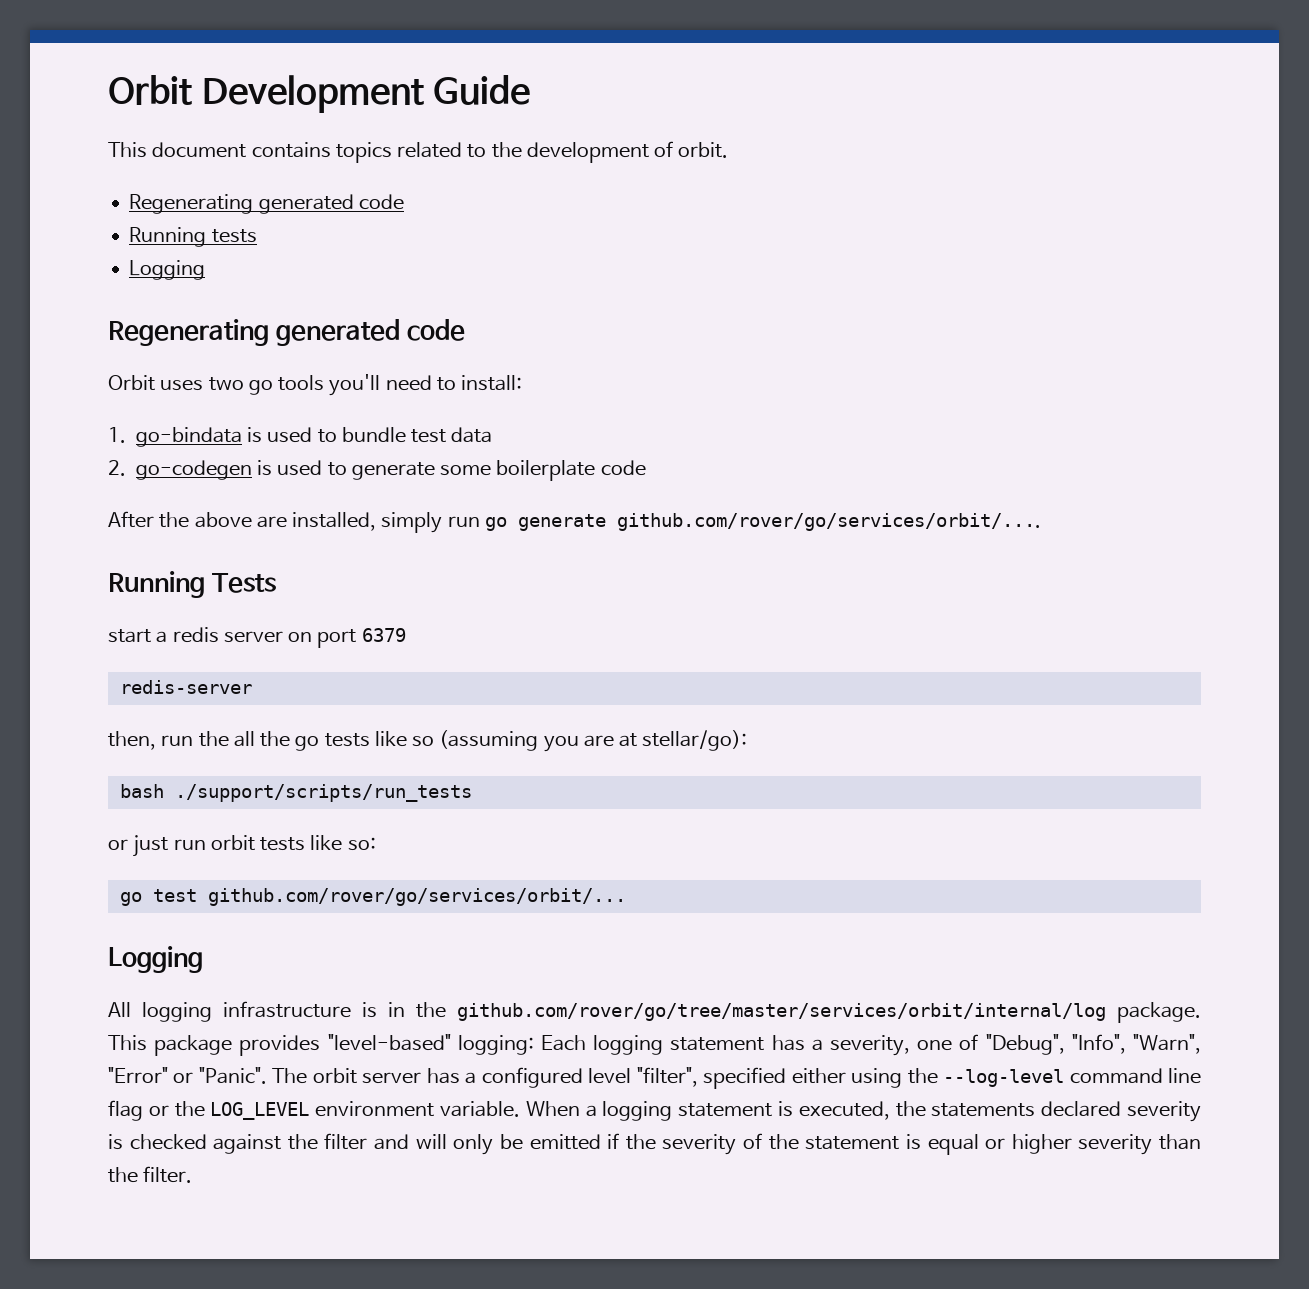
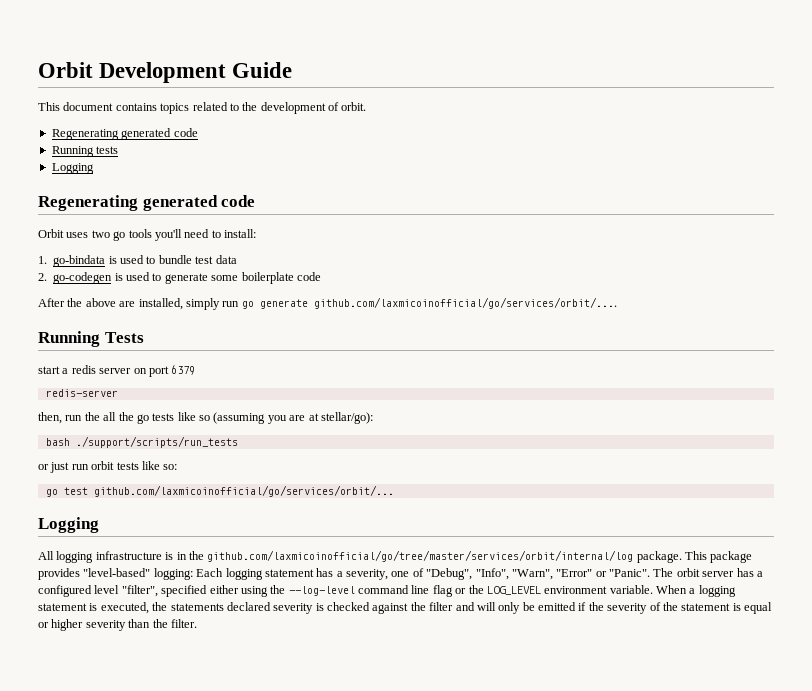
- After the above are installed, simply run go generate github.com/rover/go/services/orbit/....
+ After the above are installed, simply run go generate github.com/laxmicoinofficial/go/services/orbit/....
- go test github.com/rover/go/services/orbit/...
+ go test github.com/laxmicoinofficial/go/services/orbit/...
- All logging infrastructure is in the github.com/rover/go/tree/master/services/orbit/internal/log package.
+ All logging infrastructure is in the github.com/laxmicoinofficial/go/tree/master/services/orbit/internal/log package.

